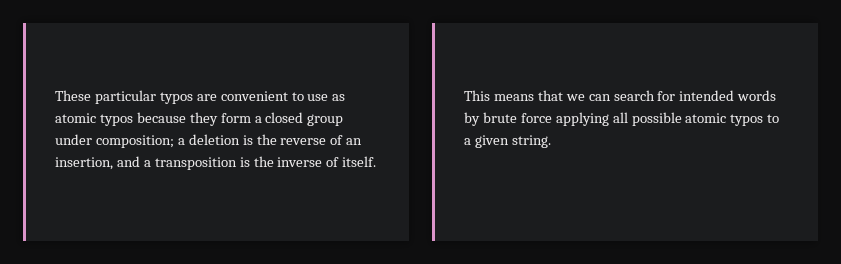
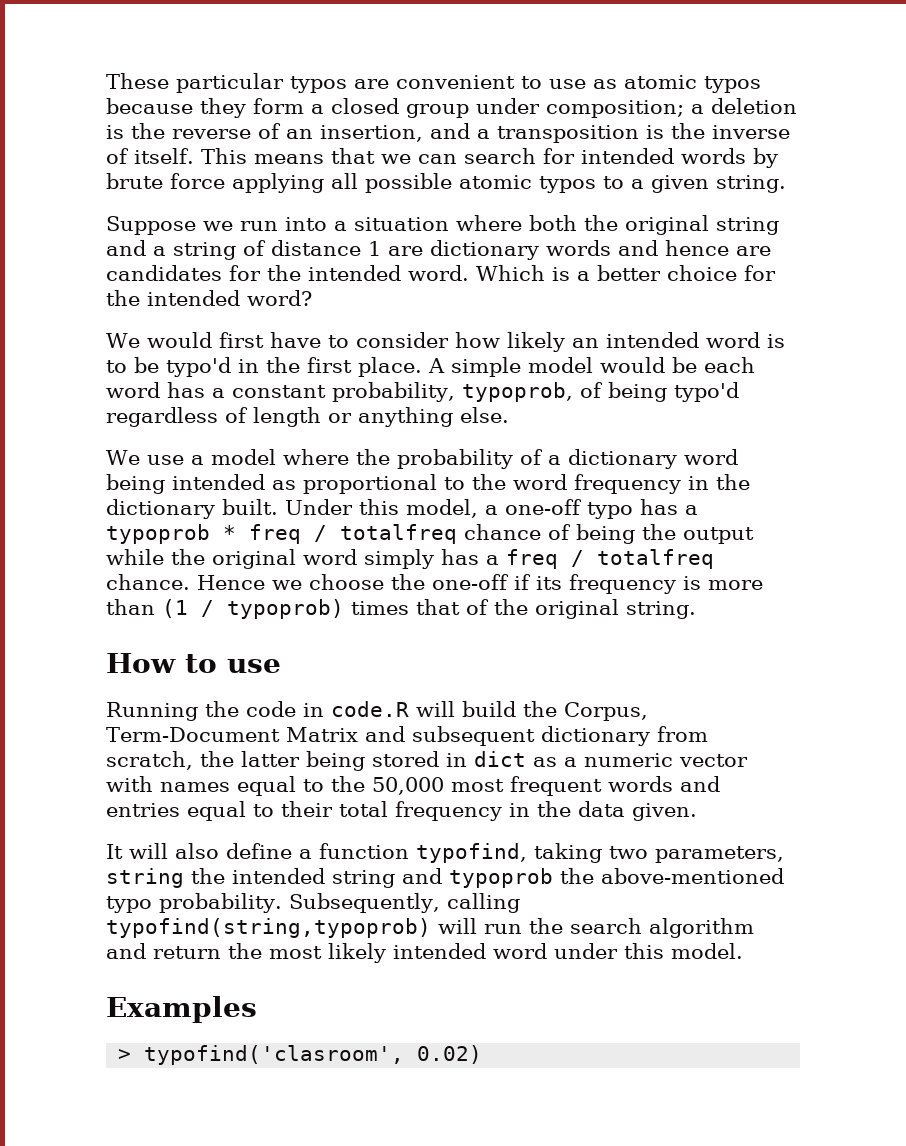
+ Suppose we run into a situation where both the original string and a string of distance 1 are dictionary words and hence are candidates for the intended word. Which is a better choice for the intended word?
+ We would first have to consider how likely an intended word is to be typo'd in the first place. A simple model would be each word has a constant probability, typoprob, of being typo'd regardless of length or anything else.
+ We use a model where the probability of a dictionary word being intended as proportional to the word frequency in the dictionary built. Under this model, a one-off typo has a typoprob * freq / totalfreq chance of being the output while the original word simply has a freq / totalfreq chance. Hence we choose the one-off if its frequency is more than (1 / typoprob) times that of the original string.
+ How to use
+ Running the code in code.R will build the Corpus, Term-Document Matrix and subsequent dictionary from scratch, the latter being stored in dict as a numeric vector with names equal to the 50,000 most frequent words and entries equal to their total frequency in the data given.
+ It will also define a function typofind, taking two parameters, string the intended string and typoprob the above-mentioned typo probability. Subsequently, calling typofind(string,typoprob) will run the search algorithm and return the most likely intended word under this model.
+ Examples
+ > typofind('clasroom', 0.02)

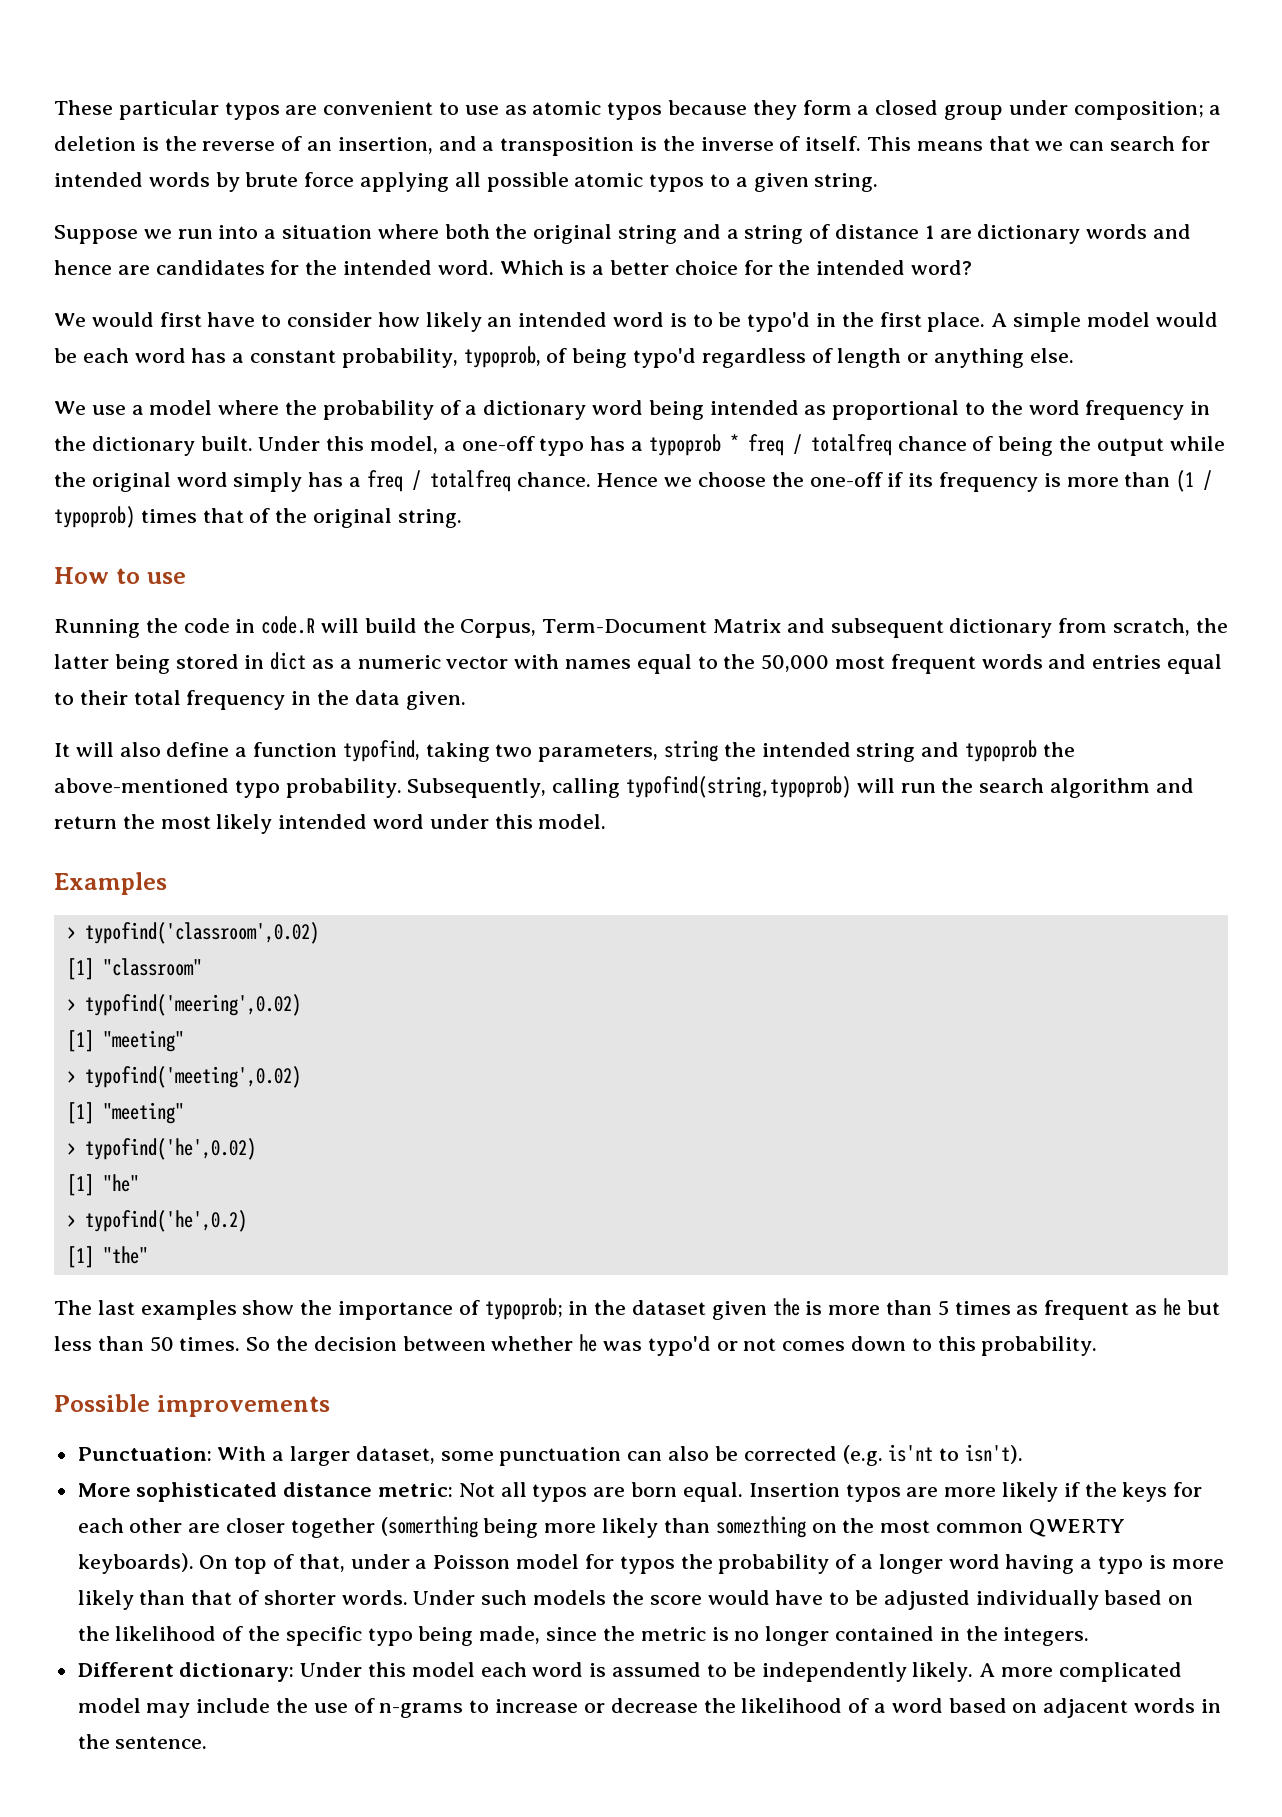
- > typofind('clasroom', 0.02)
+ > typofind('classroom',0.02)
+ [1] "classroom"
+ > typofind('meering',0.02)
+ [1] "meeting"
+ > typofind('meeting',0.02)
+ [1] "meeting"
+ > typofind('he',0.02)
+ [1] "he"
+ > typofind('he',0.2)
+ [1] "the"
+ The last examples show the importance of typoprob; in the dataset given the is more than 5 times as frequent as he but less than 50 times. So the decision between whether he was typo'd or not comes down to this probability.
+ Possible improvements
+ Punctuation: With a larger dataset, some punctuation can also be corrected (e.g. is'nt to isn't).
+ More sophisticated distance metric: Not all typos are born equal. Insertion typos are more likely if the keys for each other are closer together (somerthing being more likely than somezthing on the most common QWERTY keyboards). On top of that, under a Poisson model for typos the probability of a longer word having a typo is more likely than that of shorter words. Under such models the score would have to be adjusted individually based on the likelihood of the specific typo being made, since the metric is no longer contained in the integers.
+ Different dictionary: Under this model each word is assumed to be independently likely. A more complicated model may include the use of n-grams to increase or decrease the likelihood of a word based on adjacent words in the sentence.

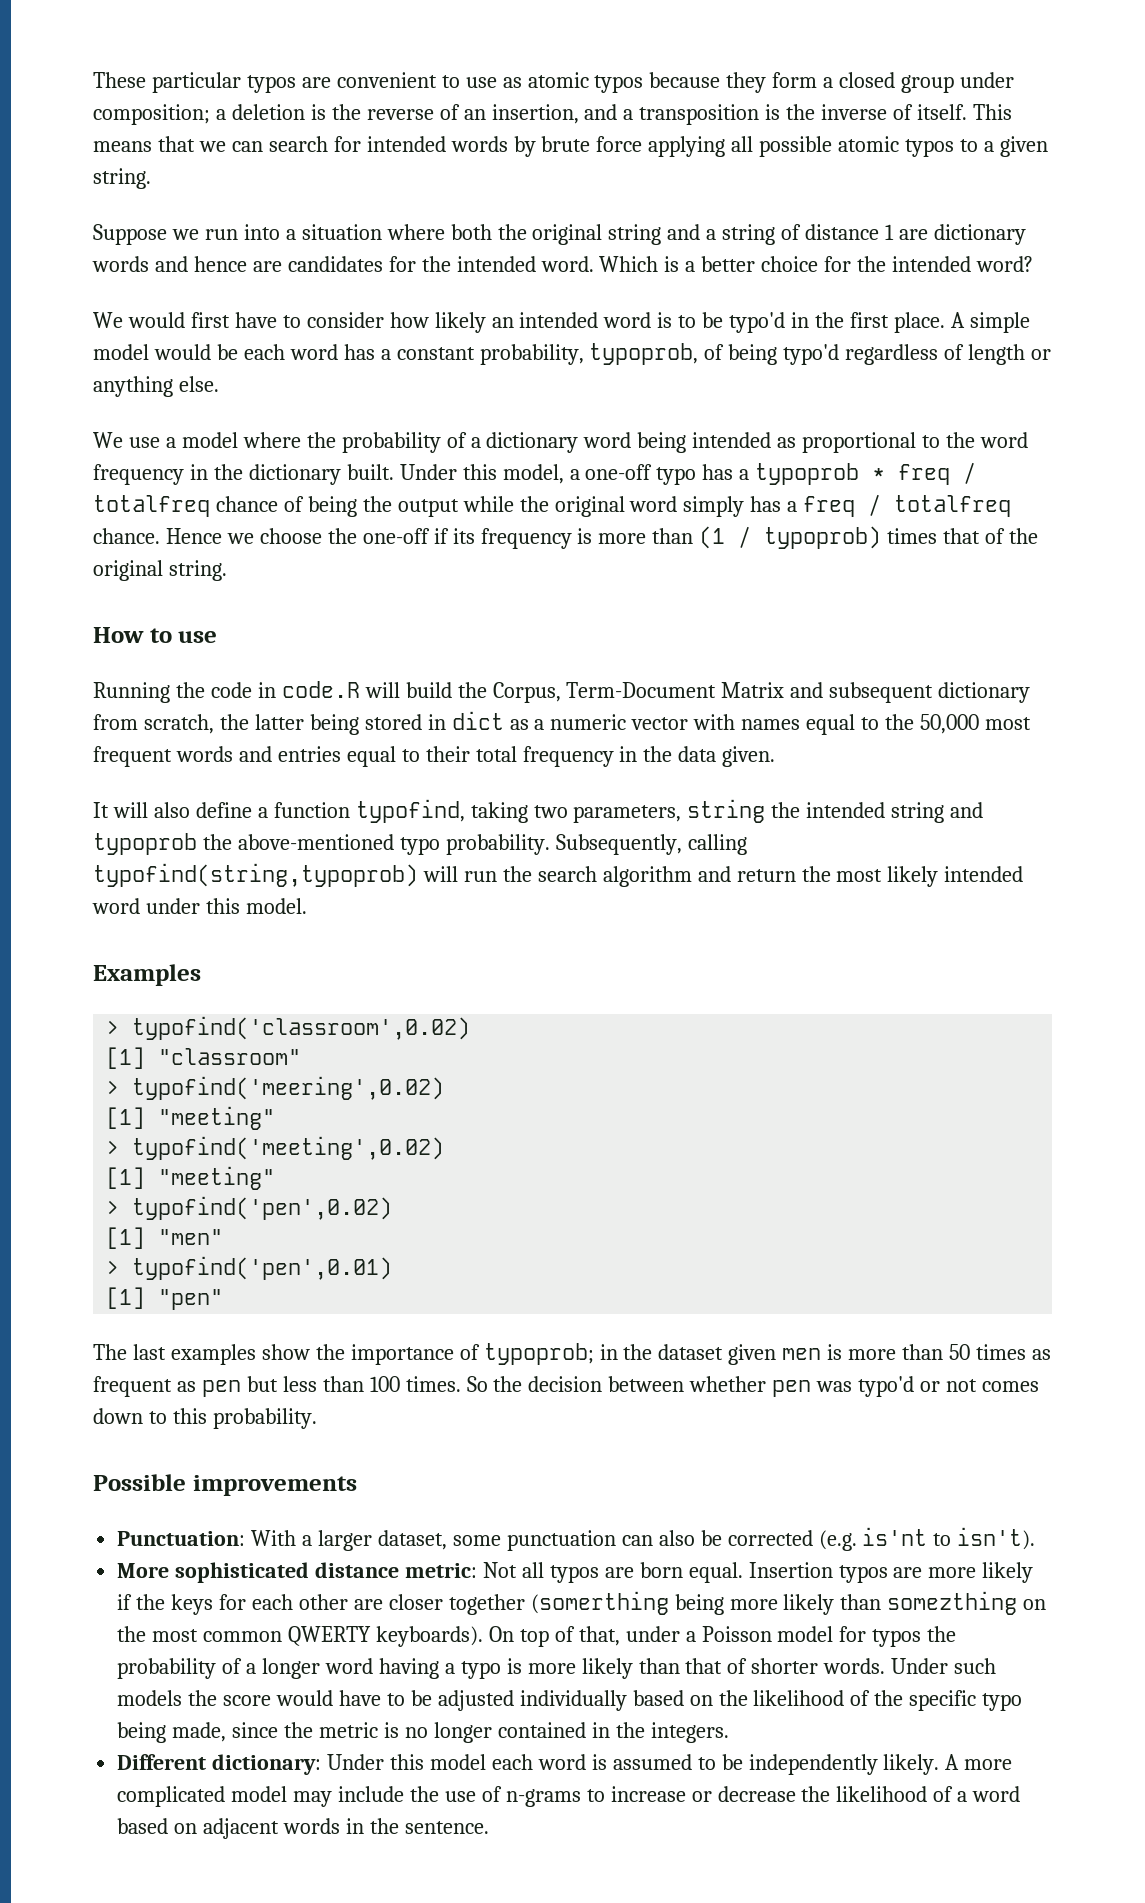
- > typofind('he',0.02)
- [1] "he"
- > typofind('he',0.2)
- [1] "the"
+ > typofind('pen',0.02)
+ [1] "men"
+ > typofind('pen',0.01)
+ [1] "pen"
- The last examples show the importance of typoprob; in the dataset given the is more than 5 times as frequent as he but less than 50 times.
+ The last examples show the importance of typoprob; in the dataset given men is more than 50 times as frequent as pen but less than 100 times.
- So the decision between whether he was typo'd or not comes down to this probability.
+ So the decision between whether pen was typo'd or not comes down to this probability.

